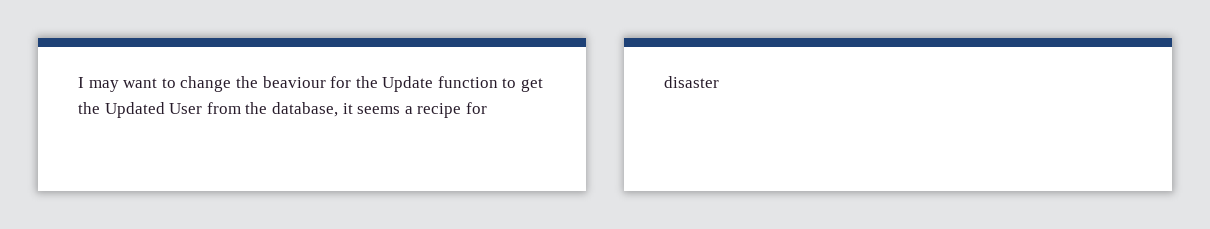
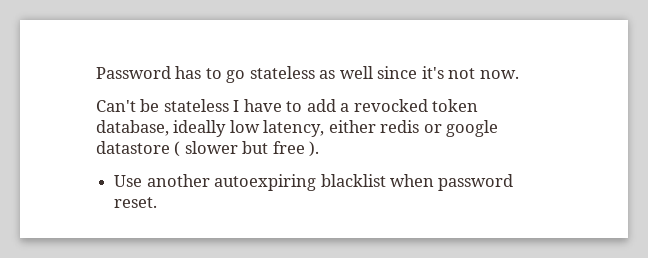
- I may want to change the beaviour for the Update function to get the Updated User from the database, it seems a recipe for disaster
+ Password has to go stateless as well since it's not now.
+ Can't be stateless I have to add a revocked token database, ideally low latency, either redis or google datastore ( slower but free ).
+ Use another autoexpiring blacklist when password reset.

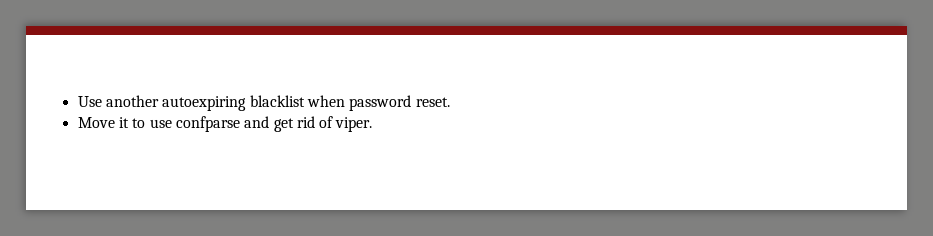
- Password has to go stateless as well since it's not now.
- Can't be stateless I have to add a revocked token database, ideally low latency, either redis or google datastore ( slower but free ).
+ Move it to use confparse and get rid of viper.

